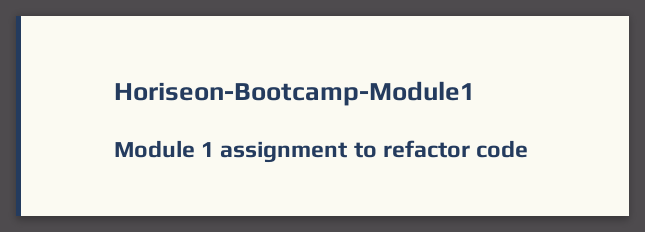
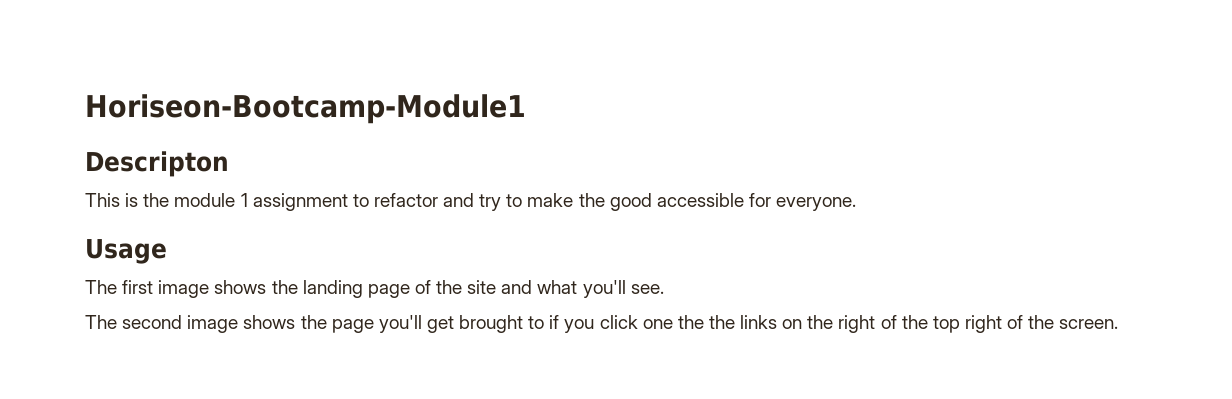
- Module 1 assignment to refactor code
+ Descripton
+ This is the module 1 assignment to refactor and try to make the good accessible for everyone.
+ Usage
+ The first image shows the landing page of the site and what you'll see.
+ The second image shows the page you'll get brought to if you click one the the links on the right of the top right of the screen.

